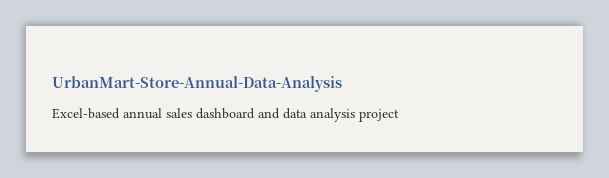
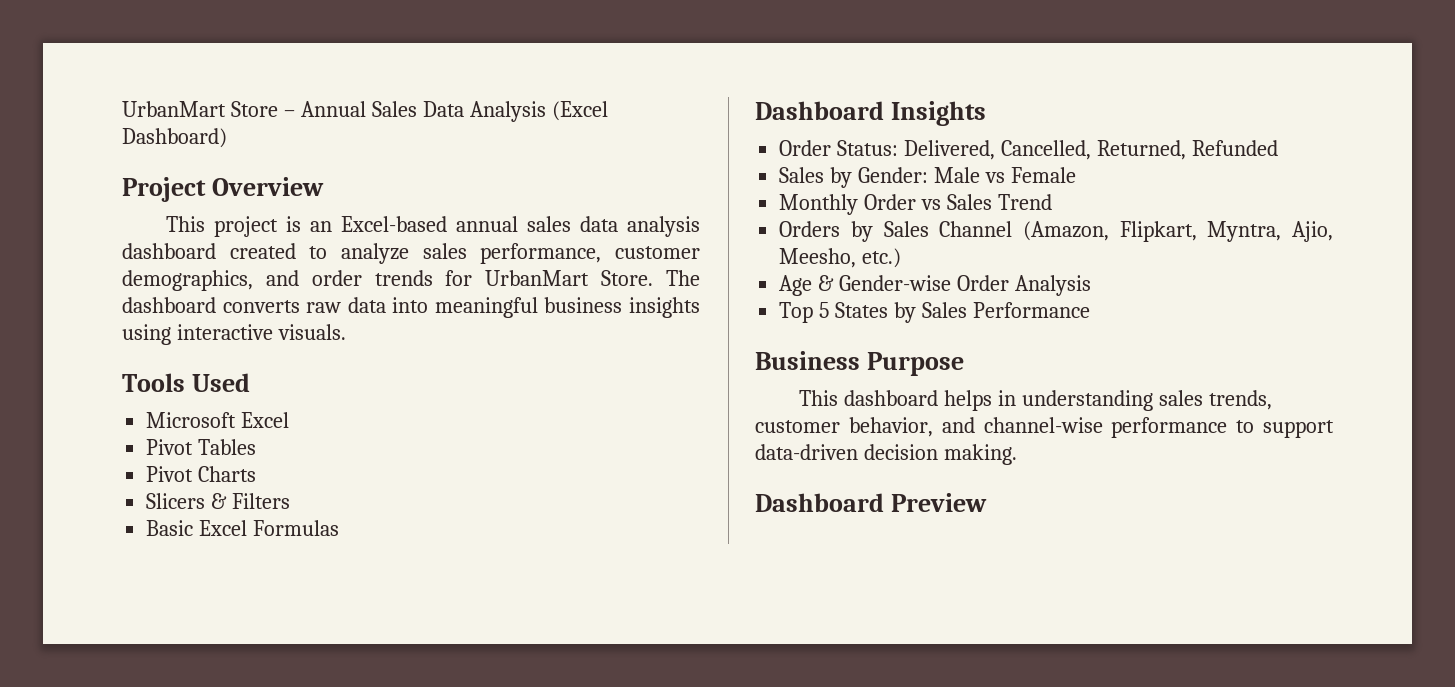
- UrbanMart-Store-Annual-Data-Analysis
- Excel-based annual sales dashboard and data analysis project
+ UrbanMart Store – Annual Sales Data Analysis (Excel Dashboard)
+ Project Overview
+ This project is an Excel-based annual sales data analysis dashboard created to analyze sales performance, customer demographics, and order trends for UrbanMart Store. The dashboard converts raw data into meaningful business insights using interactive visuals.
+ Tools Used
+ Microsoft Excel
+ Pivot Tables
+ Pivot Charts
+ Slicers & Filters
+ Basic Excel Formulas
+ Dashboard Insights
+ Order Status: Delivered, Cancelled, Returned, Refunded
+ Sales by Gender: Male vs Female
+ Monthly Order vs Sales Trend
+ Orders by Sales Channel (Amazon, Flipkart, Myntra, Ajio, Meesho, etc.)
+ Age & Gender-wise Order Analysis
+ Top 5 States by Sales Performance
+ Business Purpose
+ This dashboard helps in understanding sales trends, customer behavior, and channel-wise performance to support data-driven decision making.
+ Dashboard Preview

